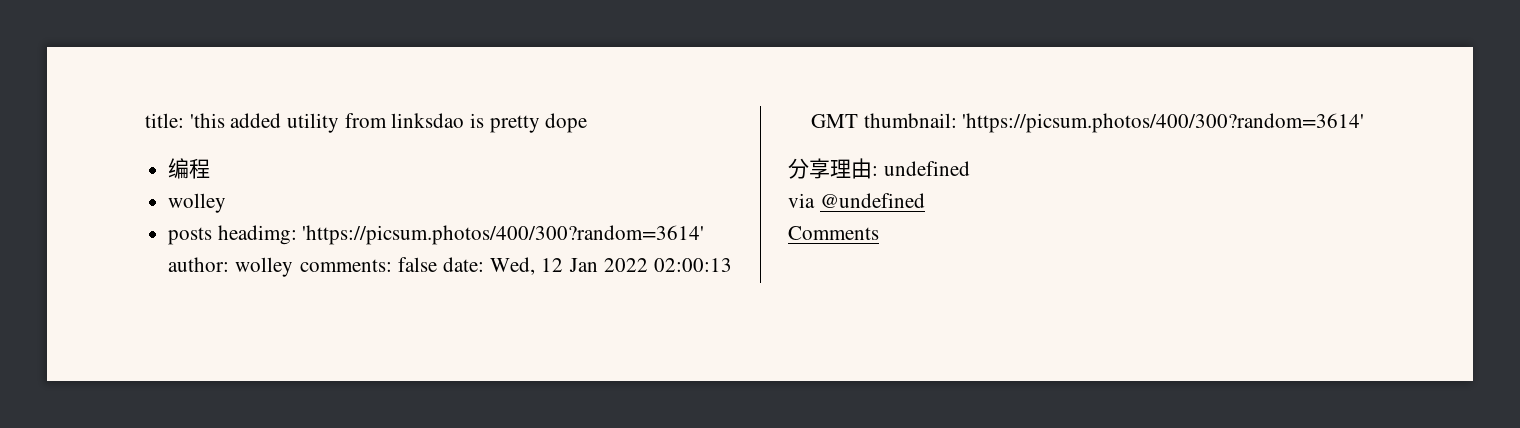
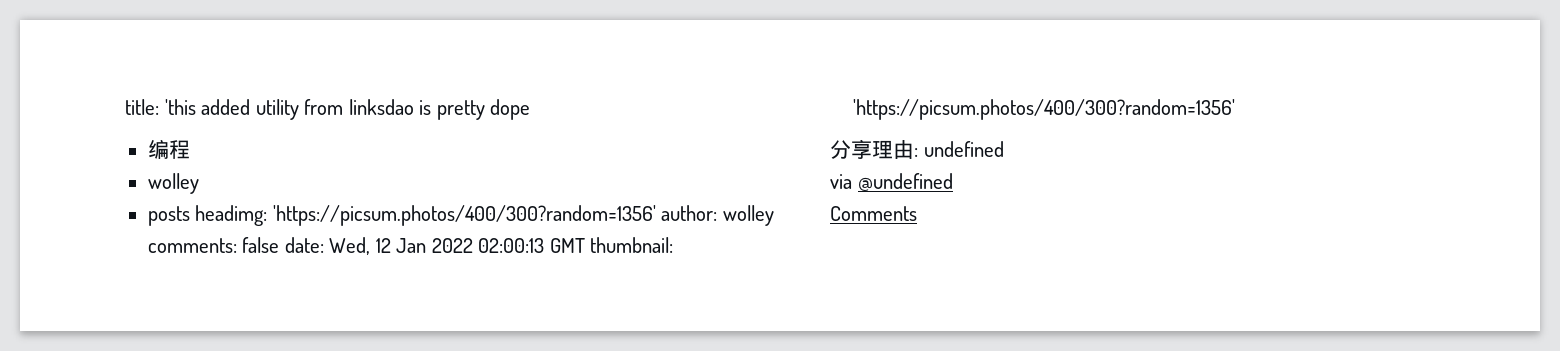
- posts headimg: 'https://picsum.photos/400/300?random=3614' author: wolley comments: false date: Wed, 12 Jan 2022 02:00:13 GMT thumbnail: 'https://picsum.photos/400/300?random=3614'
+ posts headimg: 'https://picsum.photos/400/300?random=1356' author: wolley comments: false date: Wed, 12 Jan 2022 02:00:13 GMT thumbnail: 'https://picsum.photos/400/300?random=1356'

